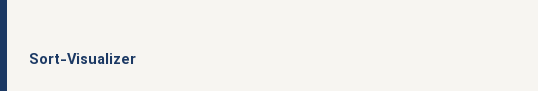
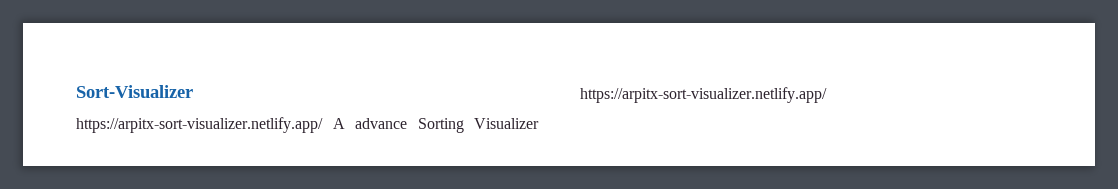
+ https://arpitx-sort-visualizer.netlify.app/ A advance Sorting Visualizer https://arpitx-sort-visualizer.netlify.app/

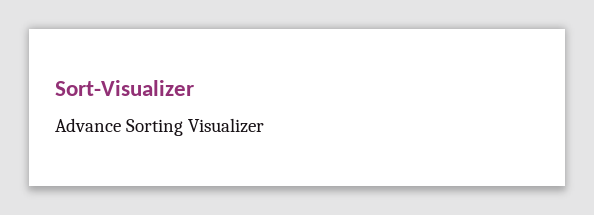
- https://arpitx-sort-visualizer.netlify.app/ A advance Sorting Visualizer https://arpitx-sort-visualizer.netlify.app/
+ Advance Sorting Visualizer

